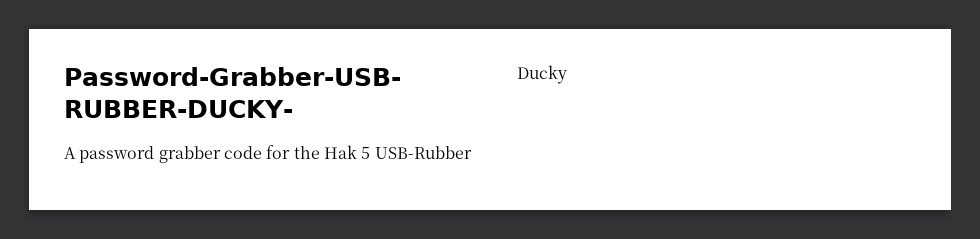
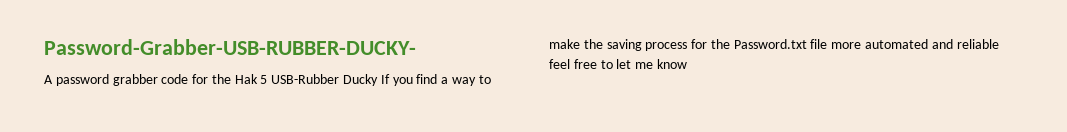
- A password grabber code for the Hak 5 USB-Rubber Ducky
+ A password grabber code for the Hak 5 USB-Rubber Ducky If you find a way to make the saving process for the Password.txt file more automated and reliable feel free to let me know

